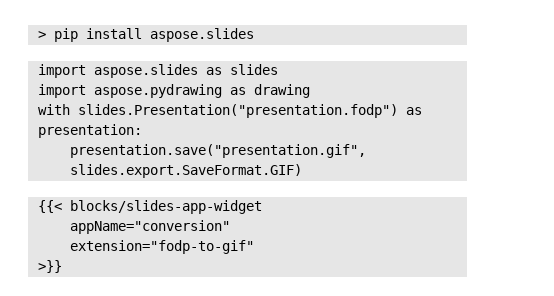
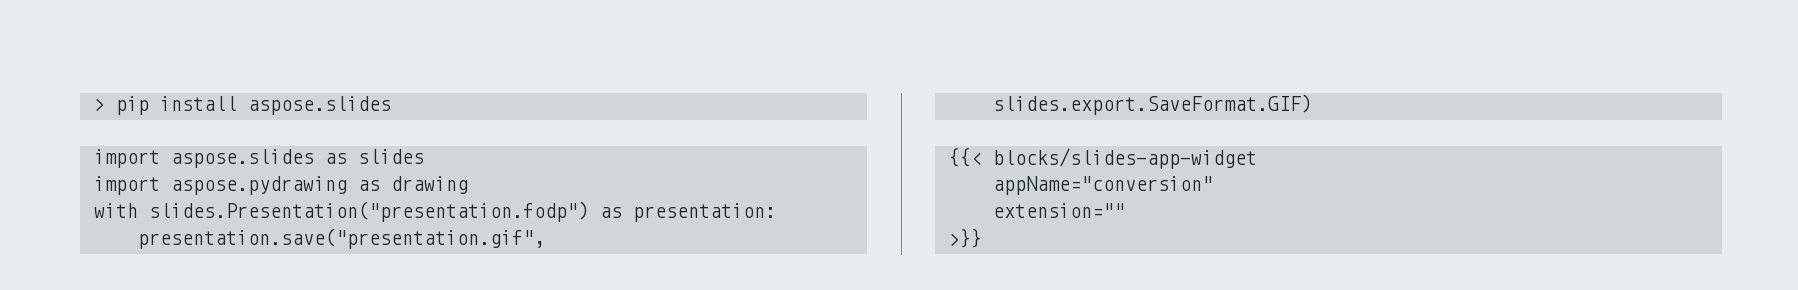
- extension="fodp-to-gif"
+ extension=""

